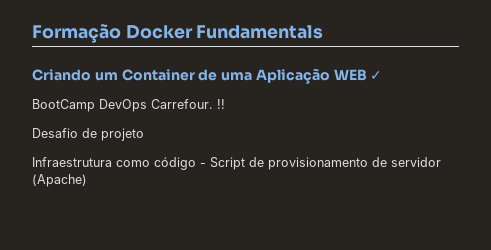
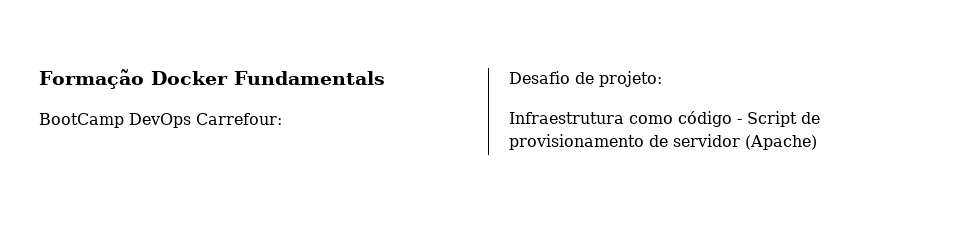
- Criando um Container de uma Aplicação WEB ✓
- BootCamp DevOps Carrefour. !!
+ BootCamp DevOps Carrefour:
- Desafio de projeto
+ Desafio de projeto:

